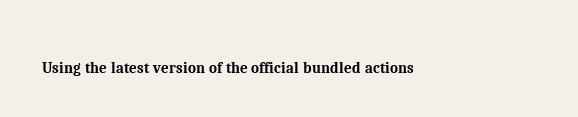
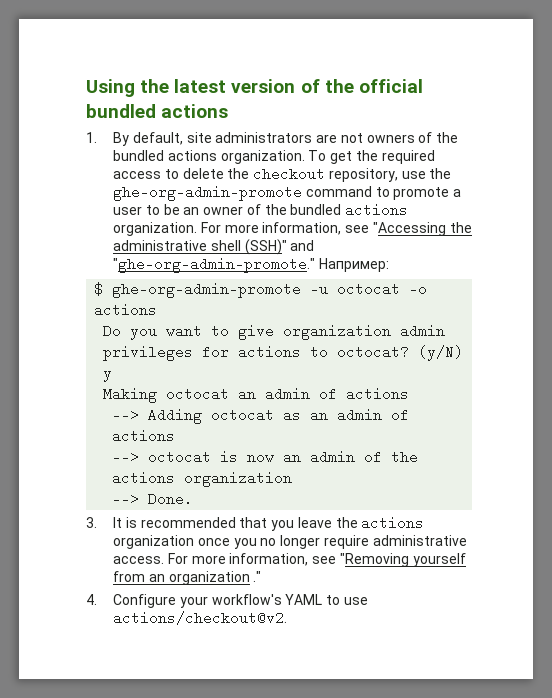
+ 1. By default, site administrators are not owners of the bundled actions organization. To get the required access to delete the checkout repository, use the ghe-org-admin-promote command to promote a user to be an owner of the bundled actions organization. For more information, see "Accessing the administrative shell (SSH)" and "ghe-org-admin-promote." Например:
+ $ ghe-org-admin-promote -u octocat -o actions
+ Do you want to give organization admin privileges for actions to octocat? (y/N) y
+ Making octocat an admin of actions
+ --> Adding octocat as an admin of actions
+ --> octocat is now an admin of the actions organization
+ --> Done.
+ 3. It is recommended that you leave the actions organization once you no longer require administrative access. For more information, see "Removing yourself from an organization ."
+ 4. Configure your workflow's YAML to use actions/checkout@v2.

